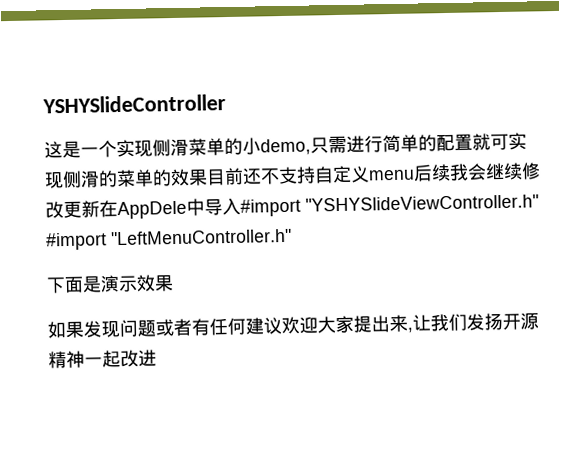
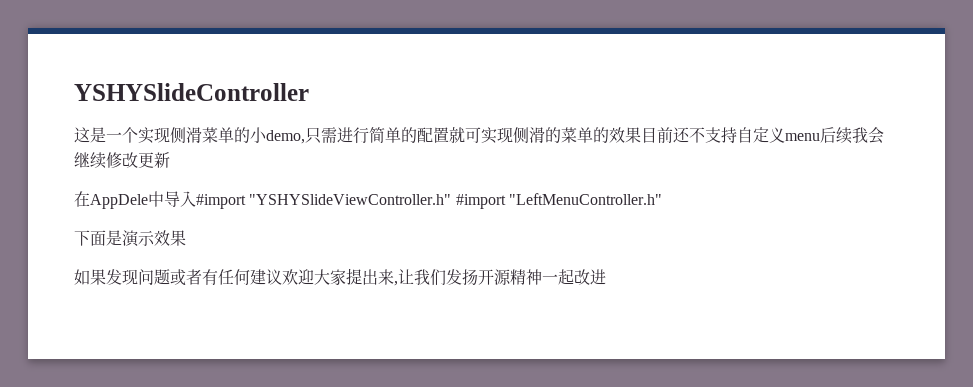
- 这是一个实现侧滑菜单的小demo,只需进行简单的配置就可实现侧滑的菜单的效果目前还不支持自定义menu后续我会继续修改更新在AppDele中导入#import "YSHYSlideViewController.h" #import "LeftMenuController.h"
+ 这是一个实现侧滑菜单的小demo,只需进行简单的配置就可实现侧滑的菜单的效果目前还不支持自定义menu后续我会继续修改更新
+ 在AppDele中导入#import "YSHYSlideViewController.h" #import "LeftMenuController.h"

